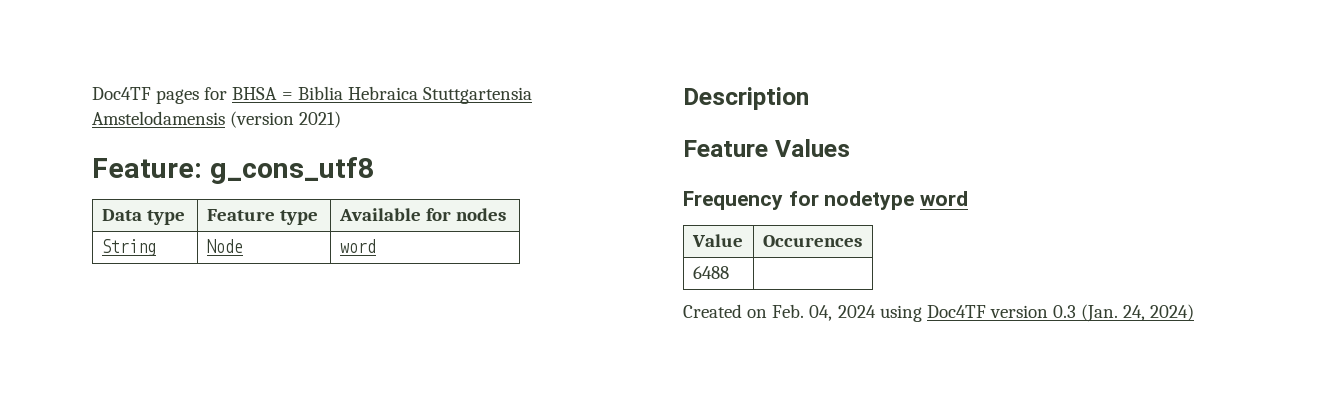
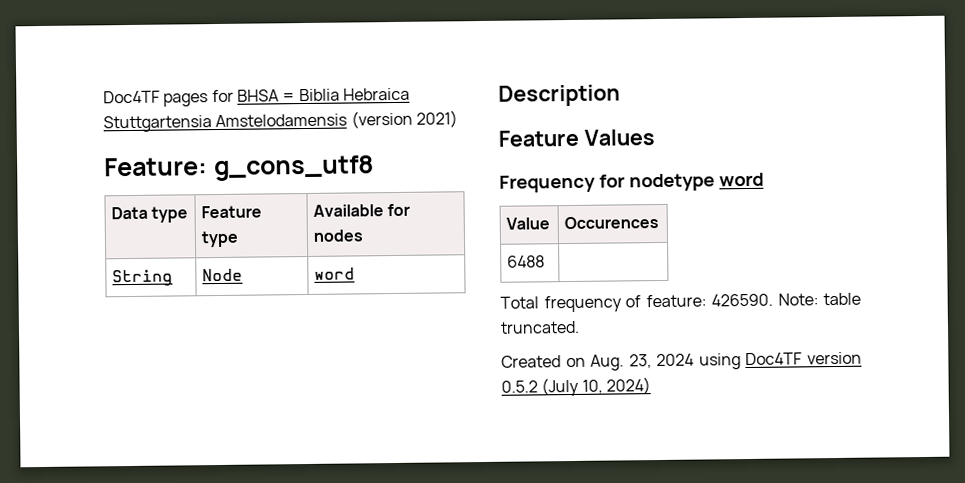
+ Total frequency of feature: 426590. Note: table truncated.
- Created on Feb. 04, 2024 using Doc4TF version 0.3 (Jan. 24, 2024)
+ Created on Aug. 23, 2024 using Doc4TF version 0.5.2 (July 10, 2024)

